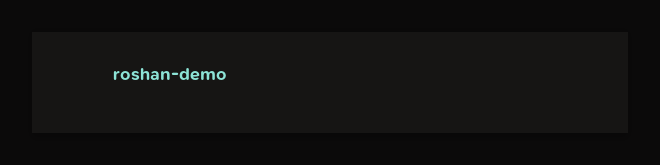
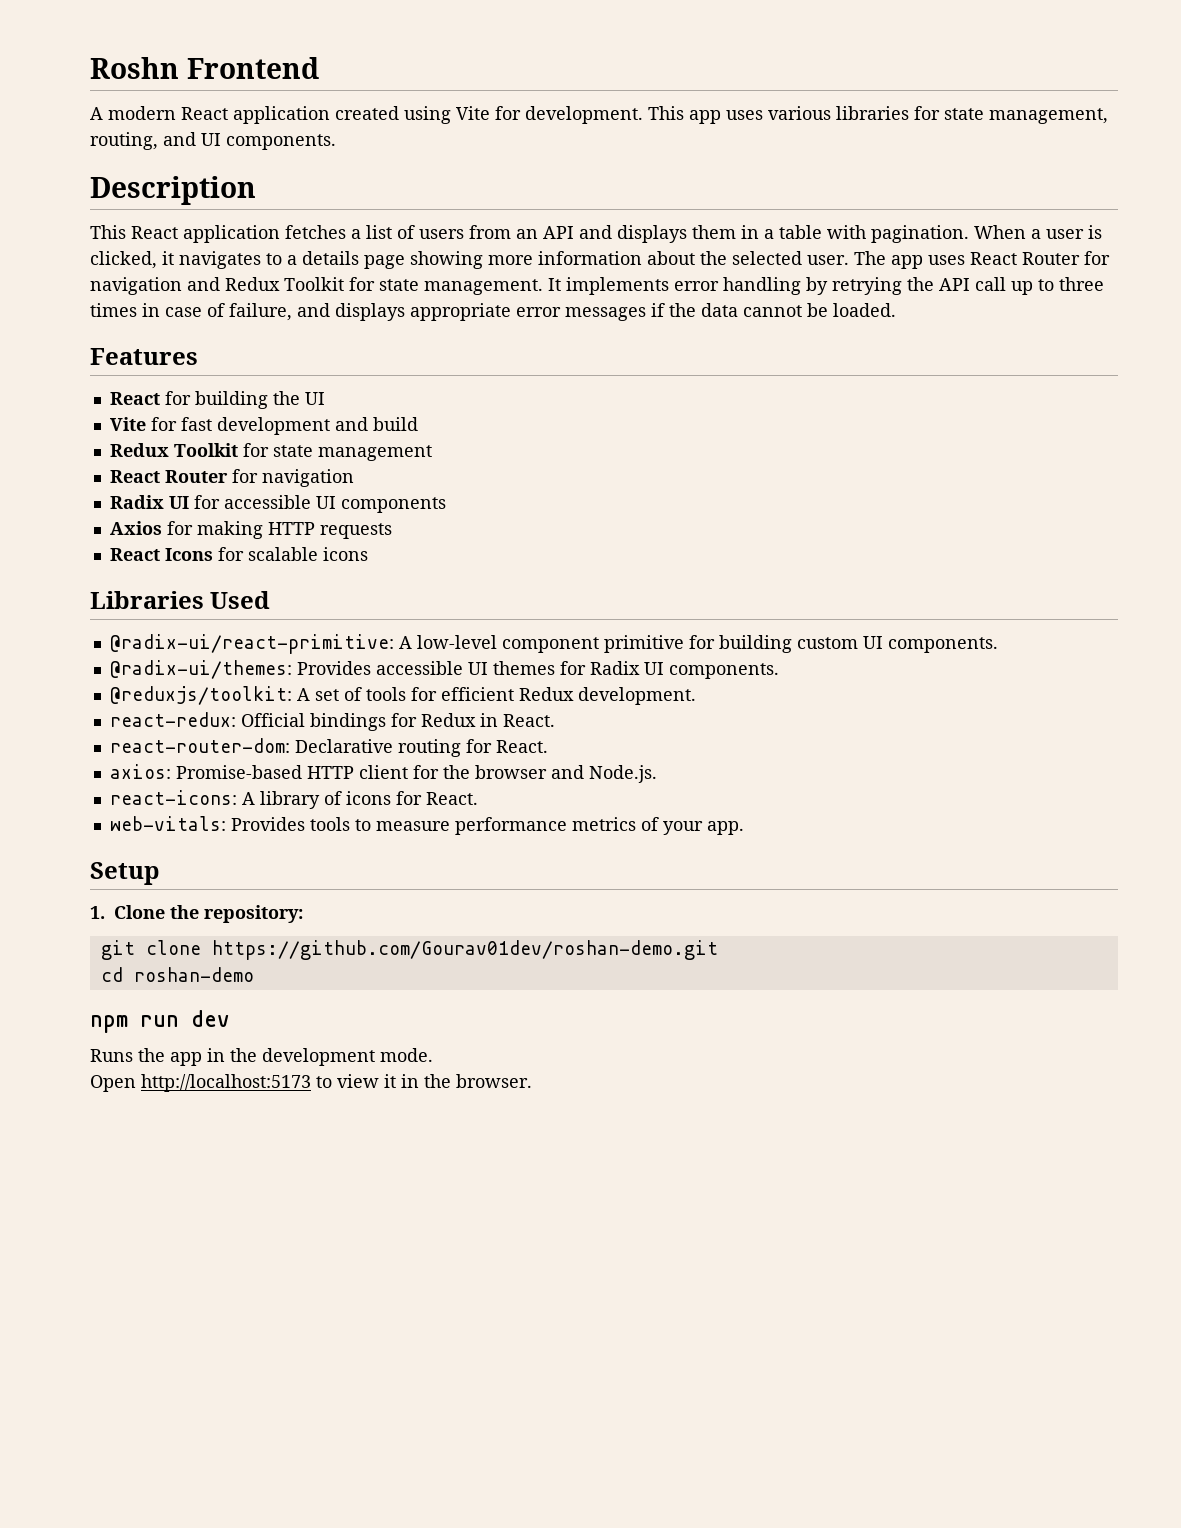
- roshan-demo
+ Roshn Frontend
+ A modern React application created using Vite for development. This app uses various libraries for state management, routing, and UI components.
+ Description
+ This React application fetches a list of users from an API and displays them in a table with pagination. When a user is clicked, it navigates to a details page showing more information about the selected user. The app uses React Router for navigation and Redux Toolkit for state management. It implements error handling by retrying the API call up to three times in case of failure, and displays appropriate error messages if the data cannot be loaded.
+ Features
+ React for building the UI
+ Vite for fast development and build
+ Redux Toolkit for state management
+ React Router for navigation
+ Radix UI for accessible UI components
+ Axios for making HTTP requests
+ React Icons for scalable icons
+ Libraries Used
+ @radix-ui/react-primitive: A low-level component primitive for building custom UI components.
+ @radix-ui/themes: Provides accessible UI themes for Radix UI components.
+ @reduxjs/toolkit: A set of tools for efficient Redux development.
+ react-redux: Official bindings for Redux in React.
+ react-router-dom: Declarative routing for React.
+ axios: Promise-based HTTP client for the browser and Node.js.
+ react-icons: A library of icons for React.
+ web-vitals: Provides tools to measure performance metrics of your app.
+ Setup
+ 1. Clone the repository:
+ git clone https://github.com/Gourav01dev/roshan-demo.git
+ cd roshan-demo
+ npm run dev
+ Runs the app in the development mode.
+ Open http://localhost:5173 to view it in the browser.

